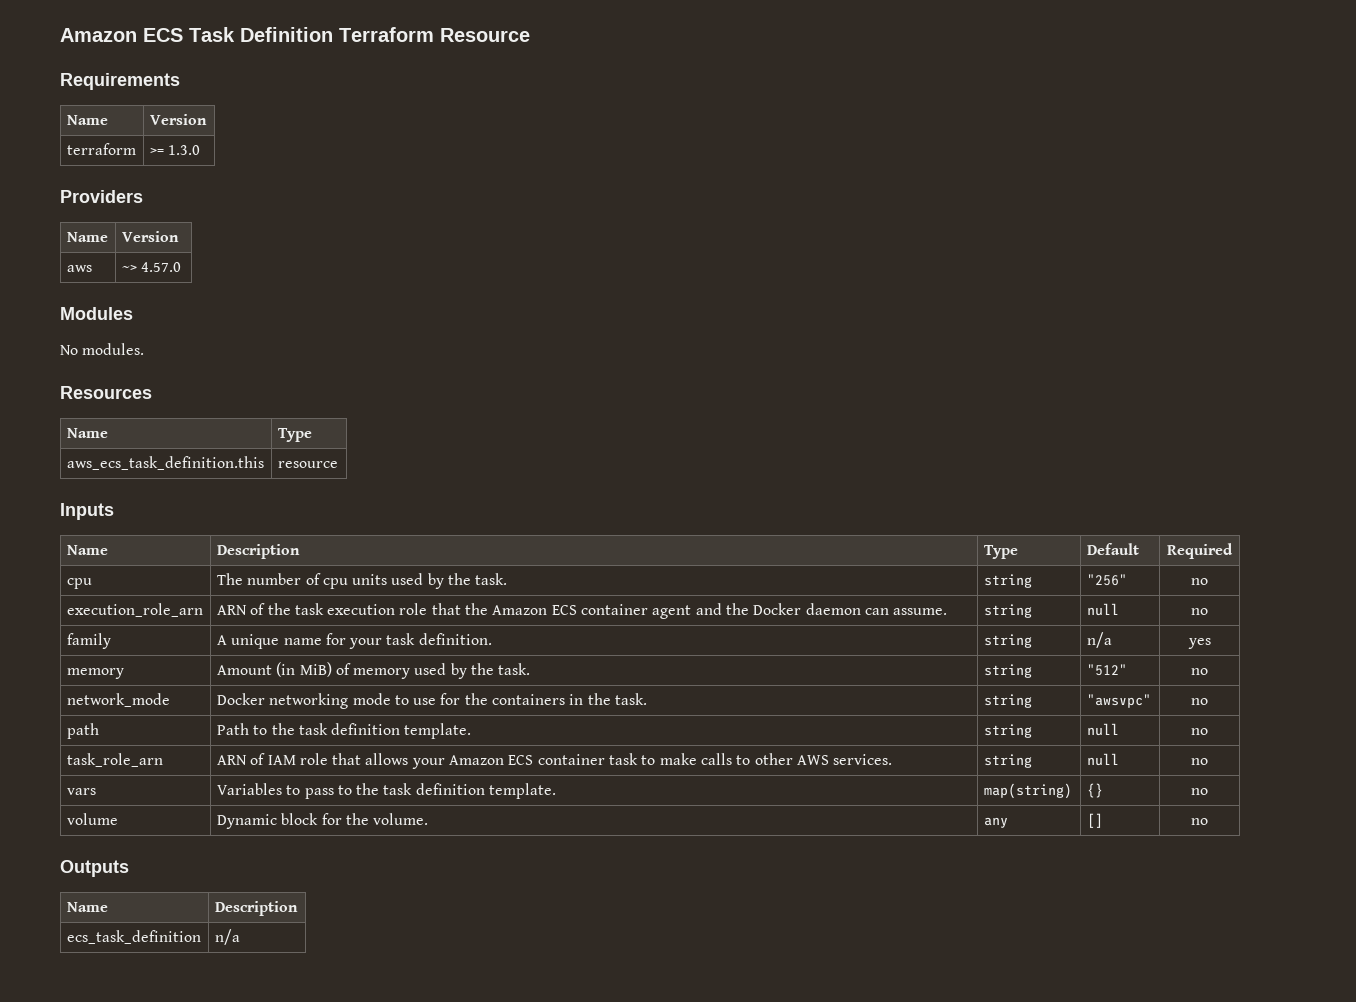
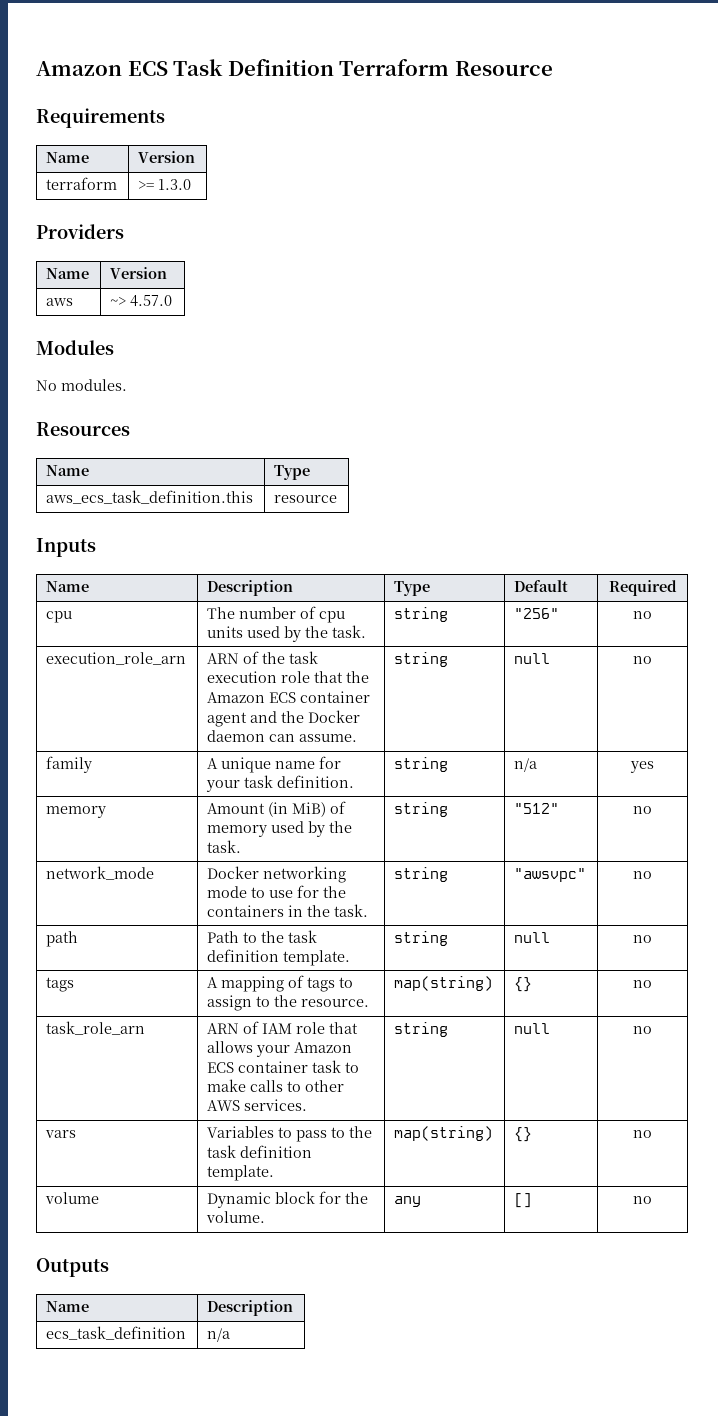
+ tags | A mapping of tags to assign to the resource. | map(string) | {} | no

